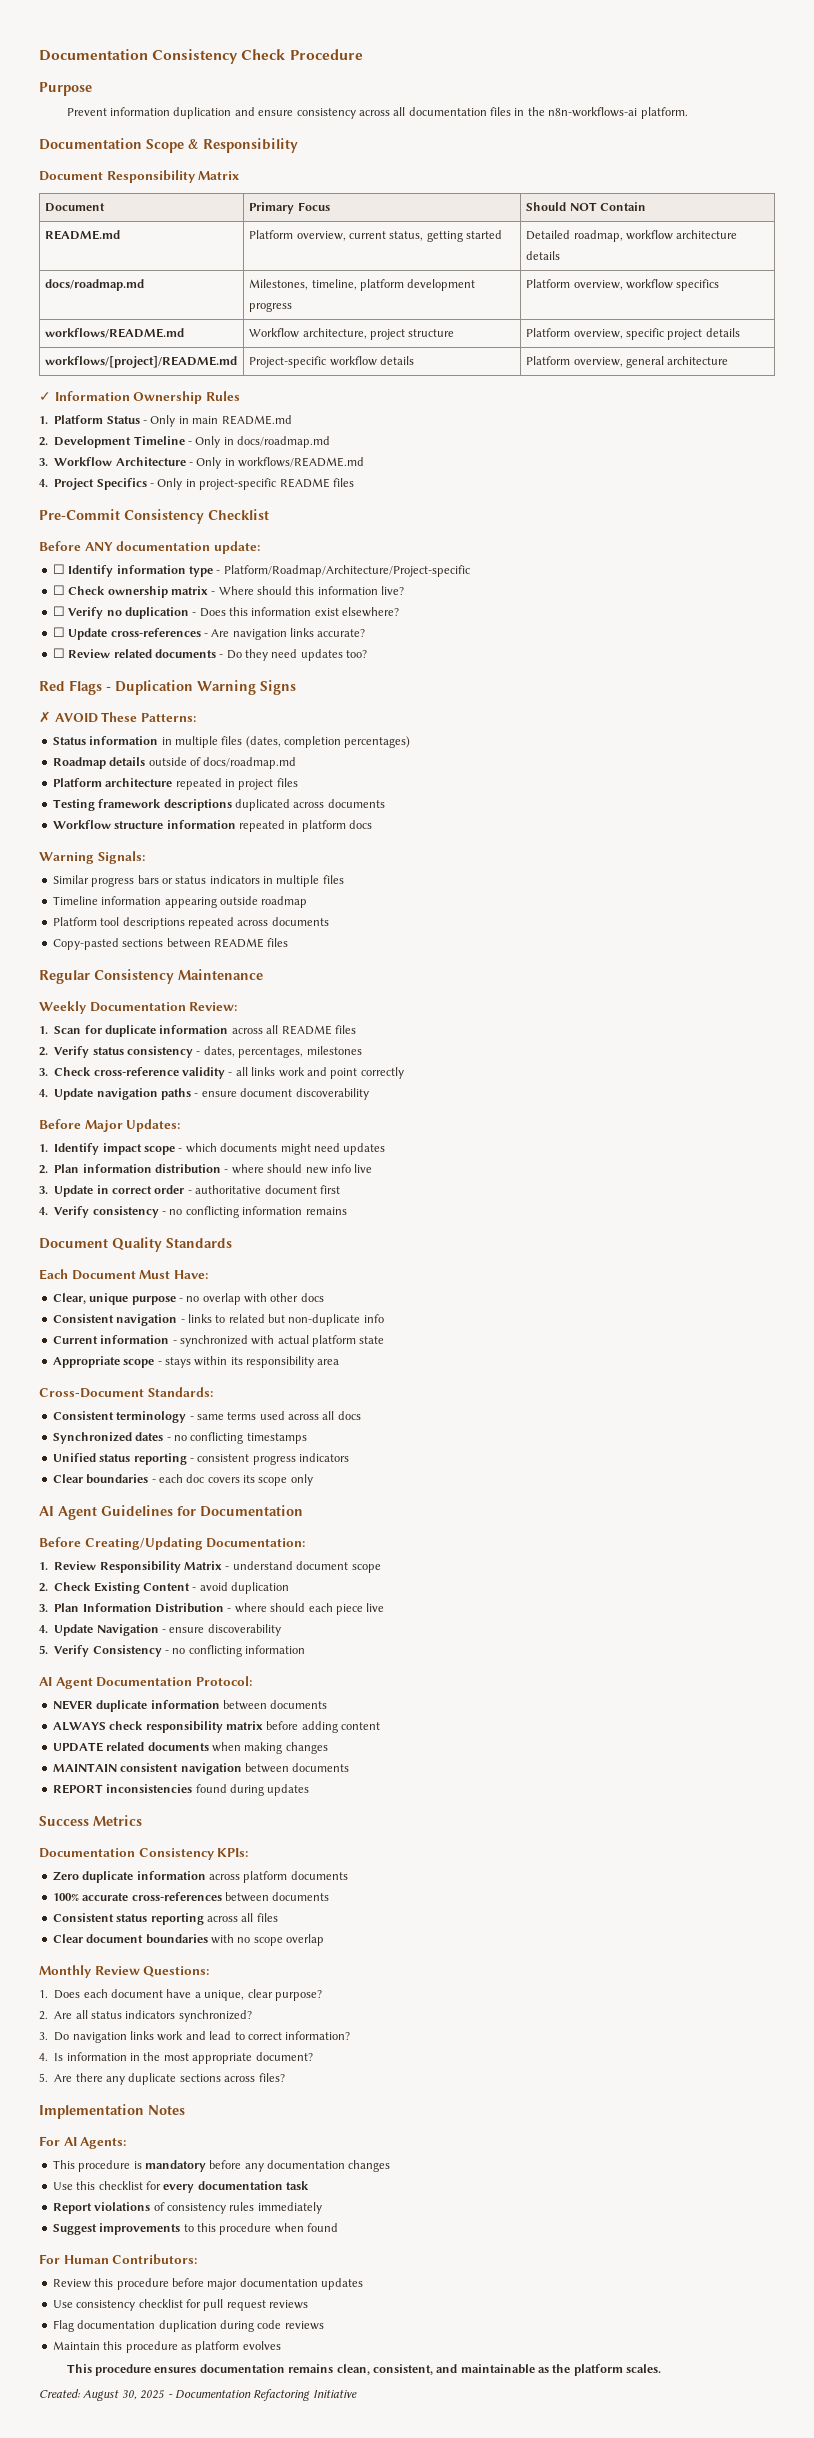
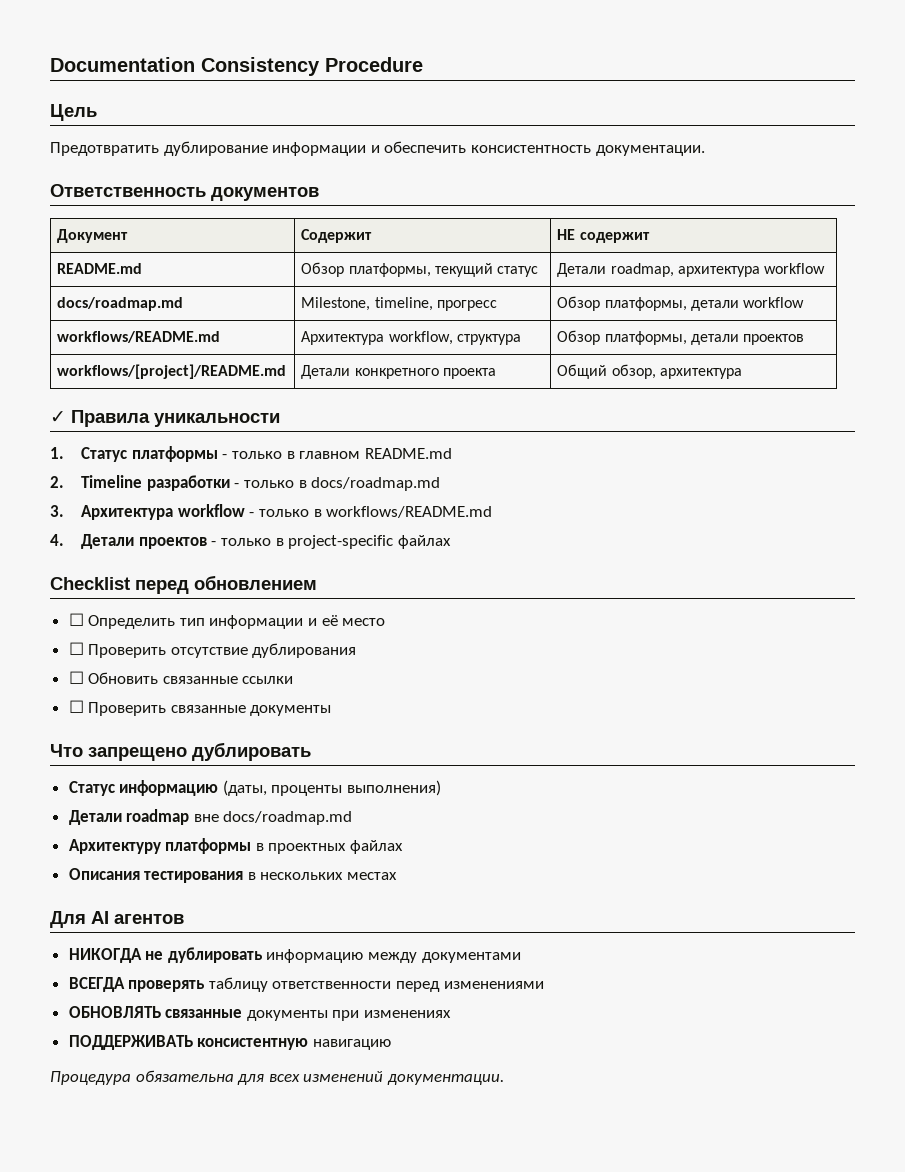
- Documentation Consistency Check Procedure
+ Documentation Consistency Procedure
- Purpose
- Prevent information duplication and ensure consistency across all documentation files in the n8n-workflows-ai platform.
- Documentation Scope & Responsibility
- Document Responsibility Matrix
- Document | Primary Focus | Should NOT Contain
- README.md | Platform overview, current status, getting started | Detailed roadmap, workflow architecture details
+ Цель
+ Предотвратить дублирование информации и обеспечить консистентность документации.
+ Ответственность документов
+ Документ | Содержит | НЕ содержит
+ README.md | Обзор платформы, текущий статус | Детали roadmap, архитектура workflow
- docs/roadmap.md | Milestones, timeline, platform development progress | Platform overview, workflow specifics
+ docs/roadmap.md | Milestone, timeline, прогресс | Обзор платформы, детали workflow
- workflows/README.md | Workflow architecture, project structure | Platform overview, specific project details
- workflows/[project]/README.md | Project-specific workflow details | Platform overview, general architecture
- ✓ Information Ownership Rules
- 1. Platform Status - Only in main README.md
- 2. Development Timeline - Only in docs/roadmap.md
- 3. Workflow Architecture - Only in workflows/README.md
- 4. Project Specifics - Only in project-specific README files
- Pre-Commit Consistency Checklist
- Before ANY documentation update:
- ☐ Identify information type - Platform/Roadmap/Architecture/Project-specific
- ☐ Check ownership matrix - Where should this information live?
- ☐ Verify no duplication - Does this information exist elsewhere?
- ☐ Update cross-references - Are navigation links accurate?
- ☐ Review related documents - Do they need updates too?
- Red Flags - Duplication Warning Signs
- ✗ AVOID These Patterns:
- Status information in multiple files (dates, completion percentages)
- Roadmap details outside of docs/roadmap.md
- Platform architecture repeated in project files
- Testing framework descriptions duplicated across documents
- Workflow structure information repeated in platform docs
- Warning Signals:
- Similar progress bars or status indicators in multiple files
- Timeline information appearing outside roadmap
- Platform tool descriptions repeated across documents
- Copy-pasted sections between README files
- Regular Consistency Maintenance
- Weekly Documentation Review:
- 1. Scan for duplicate information across all README files
- 2. Verify status consistency - dates, percentages, milestones
- 3. Check cross-reference validity - all links work and point correctly
- 4. Update navigation paths - ensure document discoverability
- Before Major Updates:
- 1. Identify impact scope - which documents might need updates
- 2. Plan information distribution - where should new info live
- 3. Update in correct order - authoritative document first
- 4. Verify consistency - no conflicting information remains
- Document Quality Standards
- Each Document Must Have:
- Clear, unique purpose - no overlap with other docs
- Consistent navigation - links to related but non-duplicate info
- Current information - synchronized with actual platform state
- Appropriate scope - stays within its responsibility area
- Cross-Document Standards:
- Consistent terminology - same terms used across all docs
- Synchronized dates - no conflicting timestamps
- Unified status reporting - consistent progress indicators
- Clear boundaries - each doc covers its scope only
- AI Agent Guidelines for Documentation
- Before Creating/Updating Documentation:
- 1. Review Responsibility Matrix - understand document scope
- 2. Check Existing Content - avoid duplication
- 3. Plan Information Distribution - where should each piece live
- 4. Update Navigation - ensure discoverability
- 5. Verify Consistency - no conflicting information
- AI Agent Documentation Protocol:
- NEVER duplicate information between documents
- ALWAYS check responsibility matrix before adding content
- UPDATE related documents when making changes
- MAINTAIN consistent navigation between documents
- REPORT inconsistencies found during updates
- Success Metrics
- Documentation Consistency KPIs:
- Zero duplicate information across platform documents
- 100% accurate cross-references between documents
- Consistent status reporting across all files
- Clear document boundaries with no scope overlap
- Monthly Review Questions:
- 1. Does each document have a unique, clear purpose?
- 2. Are all status indicators synchronized?
- 3. Do navigation links work and lead to correct information?
- 4. Is information in the most appropriate document?
- 5. Are there any duplicate sections across files?
- Implementation Notes
- For AI Agents:
- This procedure is mandatory before any documentation changes
- Use this checklist for every documentation task
- Report violations of consistency rules immediately
- Suggest improvements to this procedure when found
- For Human Contributors:
- Review this procedure before major documentation updates
- Use consistency checklist for pull request reviews
- Flag documentation duplication during code reviews
- Maintain this procedure as platform evolves
- This procedure ensures documentation remains clean, consistent, and maintainable as the platform scales.
- Created: August 30, 2025 - Documentation Refactoring Initiative
+ workflows/README.md | Архитектура workflow, структура | Обзор платформы, детали проектов
+ workflows/[project]/README.md | Детали конкретного проекта | Общий обзор, архитектура
+ ✓ Правила уникальности
+ 1. Статус платформы - только в главном README.md
+ 2. Timeline разработки - только в docs/roadmap.md
+ 3. Архитектура workflow - только в workflows/README.md
+ 4. Детали проектов - только в project-specific файлах
+ Checklist перед обновлением
+ ☐ Определить тип информации и её место
+ ☐ Проверить отсутствие дублирования
+ ☐ Обновить связанные ссылки
+ ☐ Проверить связанные документы
+ Что запрещено дублировать
+ Статус информацию (даты, проценты выполнения)
+ Детали roadmap вне docs/roadmap.md
+ Архитектуру платформы в проектных файлах
+ Описания тестирования в нескольких местах
+ Для AI агентов
+ НИКОГДА не дублировать информацию между документами
+ ВСЕГДА проверять таблицу ответственности перед изменениями
+ ОБНОВЛЯТЬ связанные документы при изменениях
+ ПОДДЕРЖИВАТЬ консистентную навигацию
+ Процедура обязательна для всех изменений документации.

